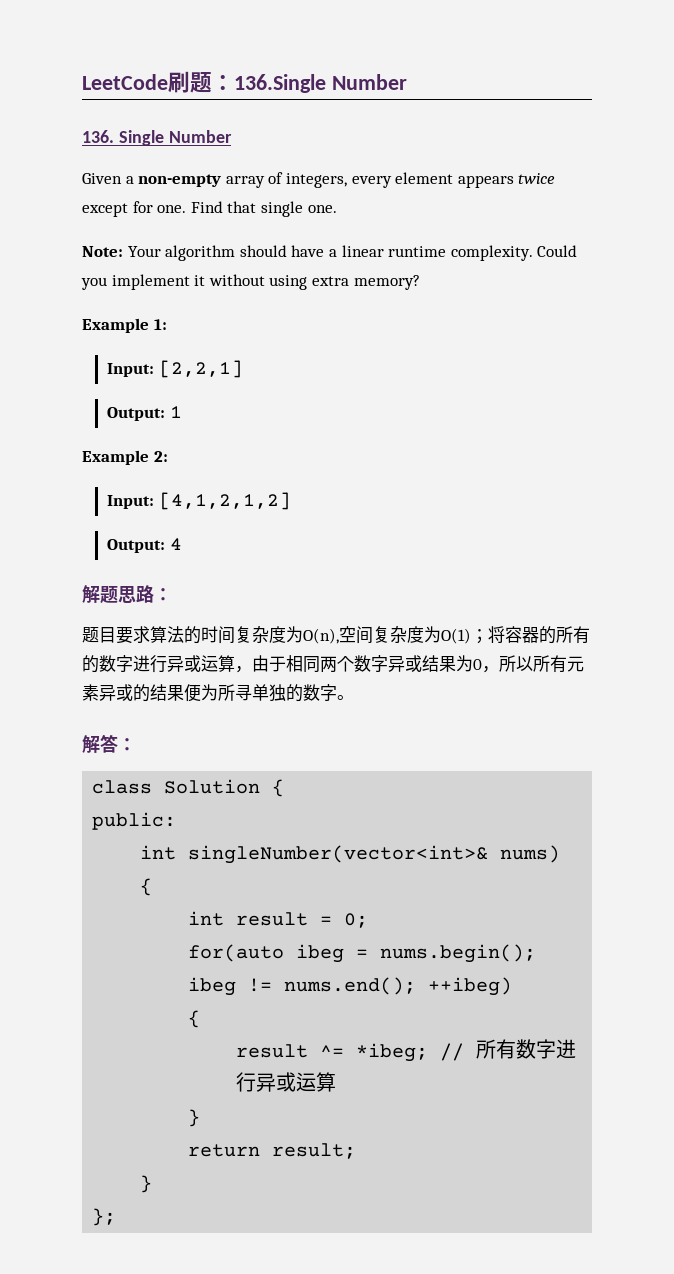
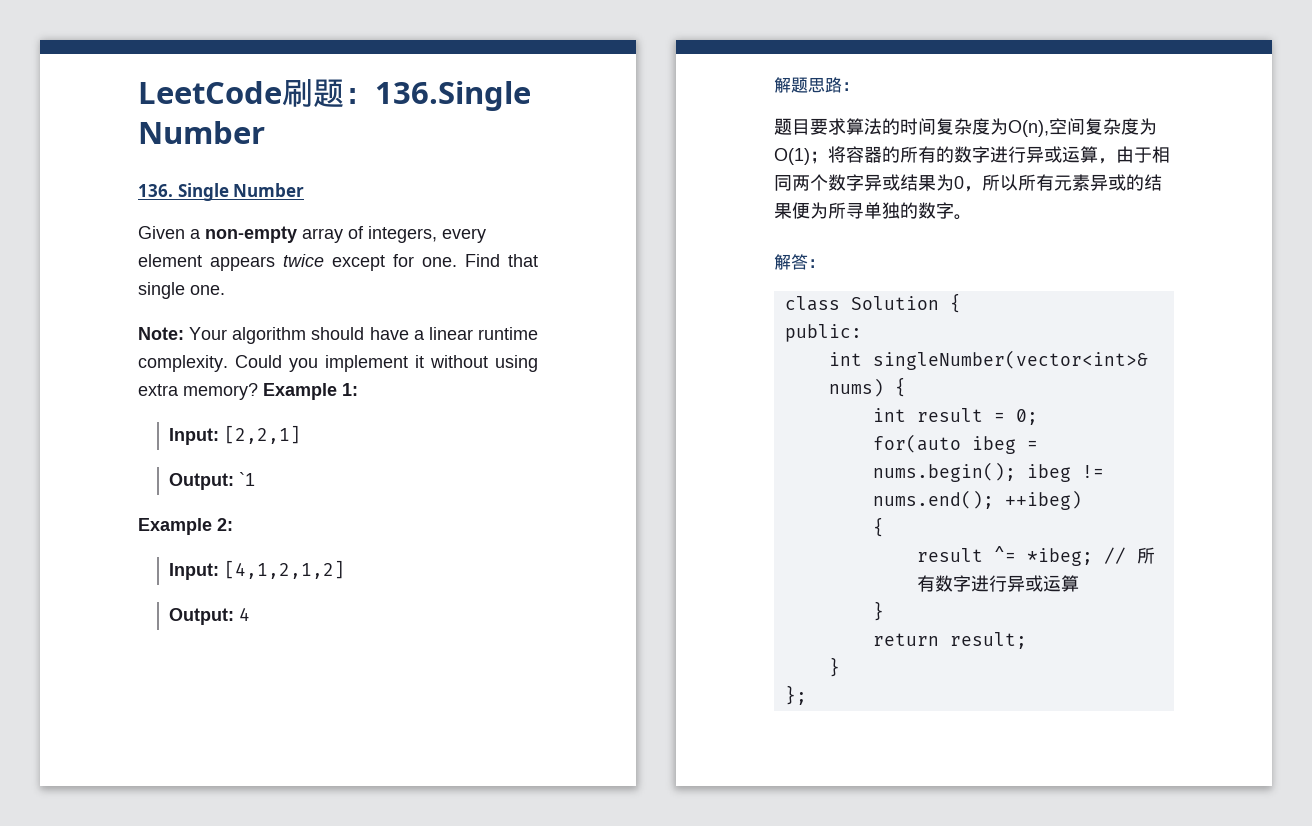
- Could you implement it without using extra memory?
- Example 1:
+ Could you implement it without using extra memory? Example 1:
- Output: 1
+ Output: `1

